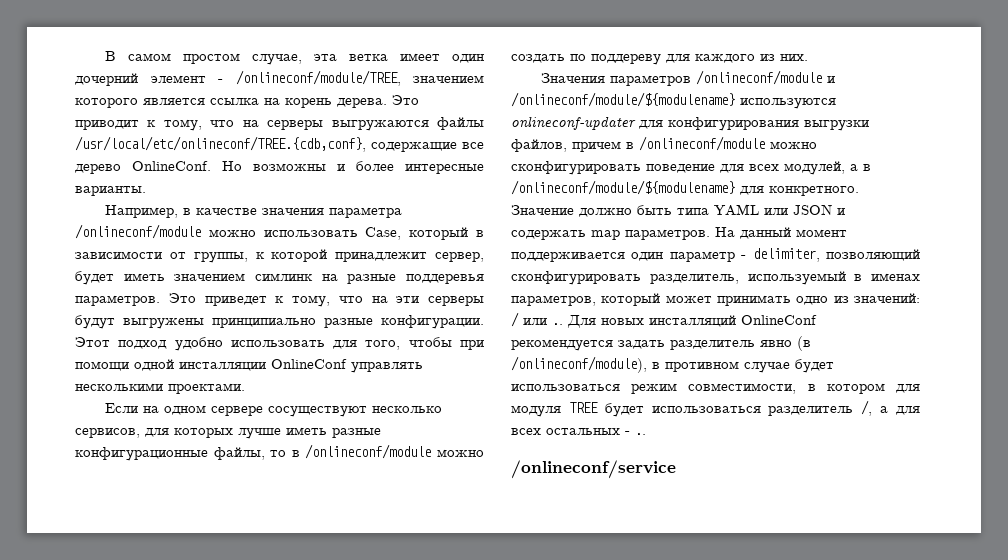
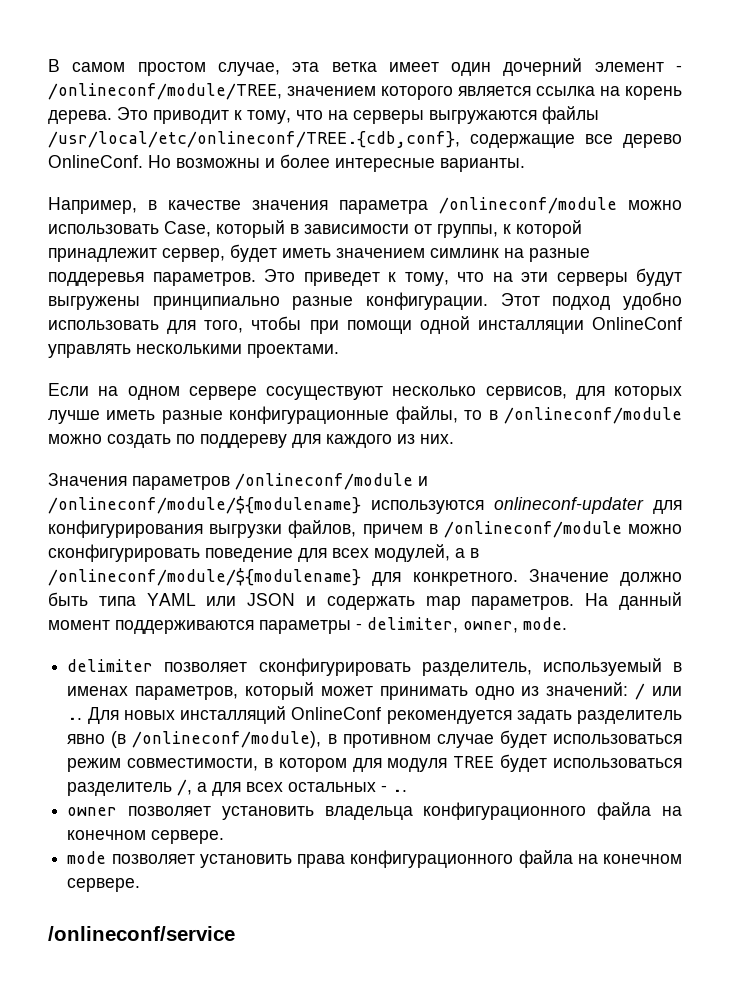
- На данный момент поддерживается один параметр - delimiter, позволяющий сконфигурировать разделитель, используемый в именах параметров, который может принимать одно из значений: / или ..
+ На данный момент поддерживаются параметры - delimiter, owner, mode.
+ delimiter позволяет сконфигурировать разделитель, используемый в именах параметров, который может принимать одно из значений: / или ..
+ owner позволяет установить владельца конфигурационного файла на конечном сервере.
+ mode позволяет установить права конфигурационного файла на конечном сервере.

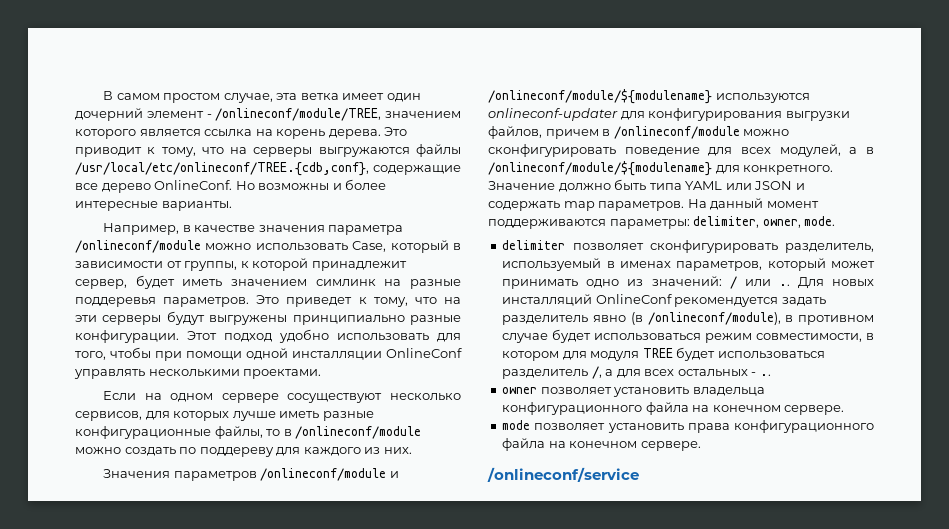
- На данный момент поддерживаются параметры - delimiter, owner, mode.
+ На данный момент поддерживаются параметры: delimiter, owner, mode.

